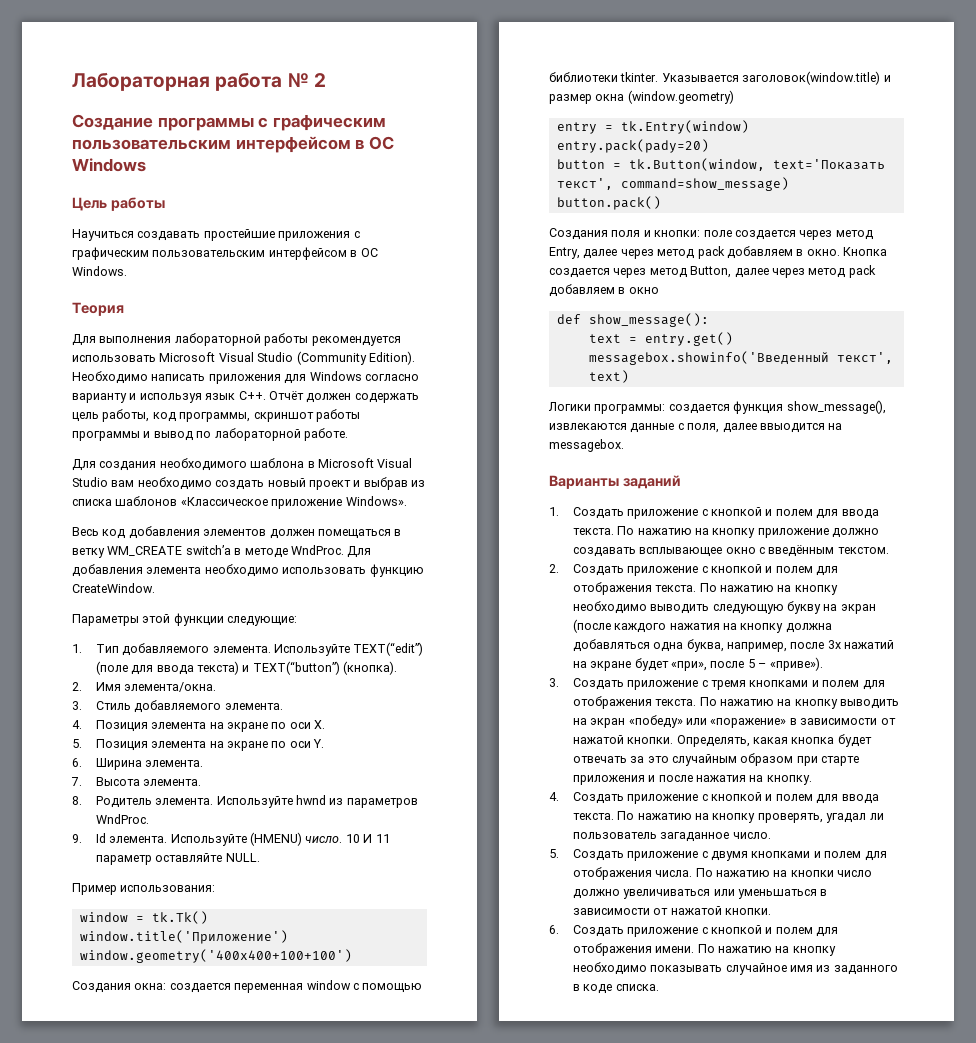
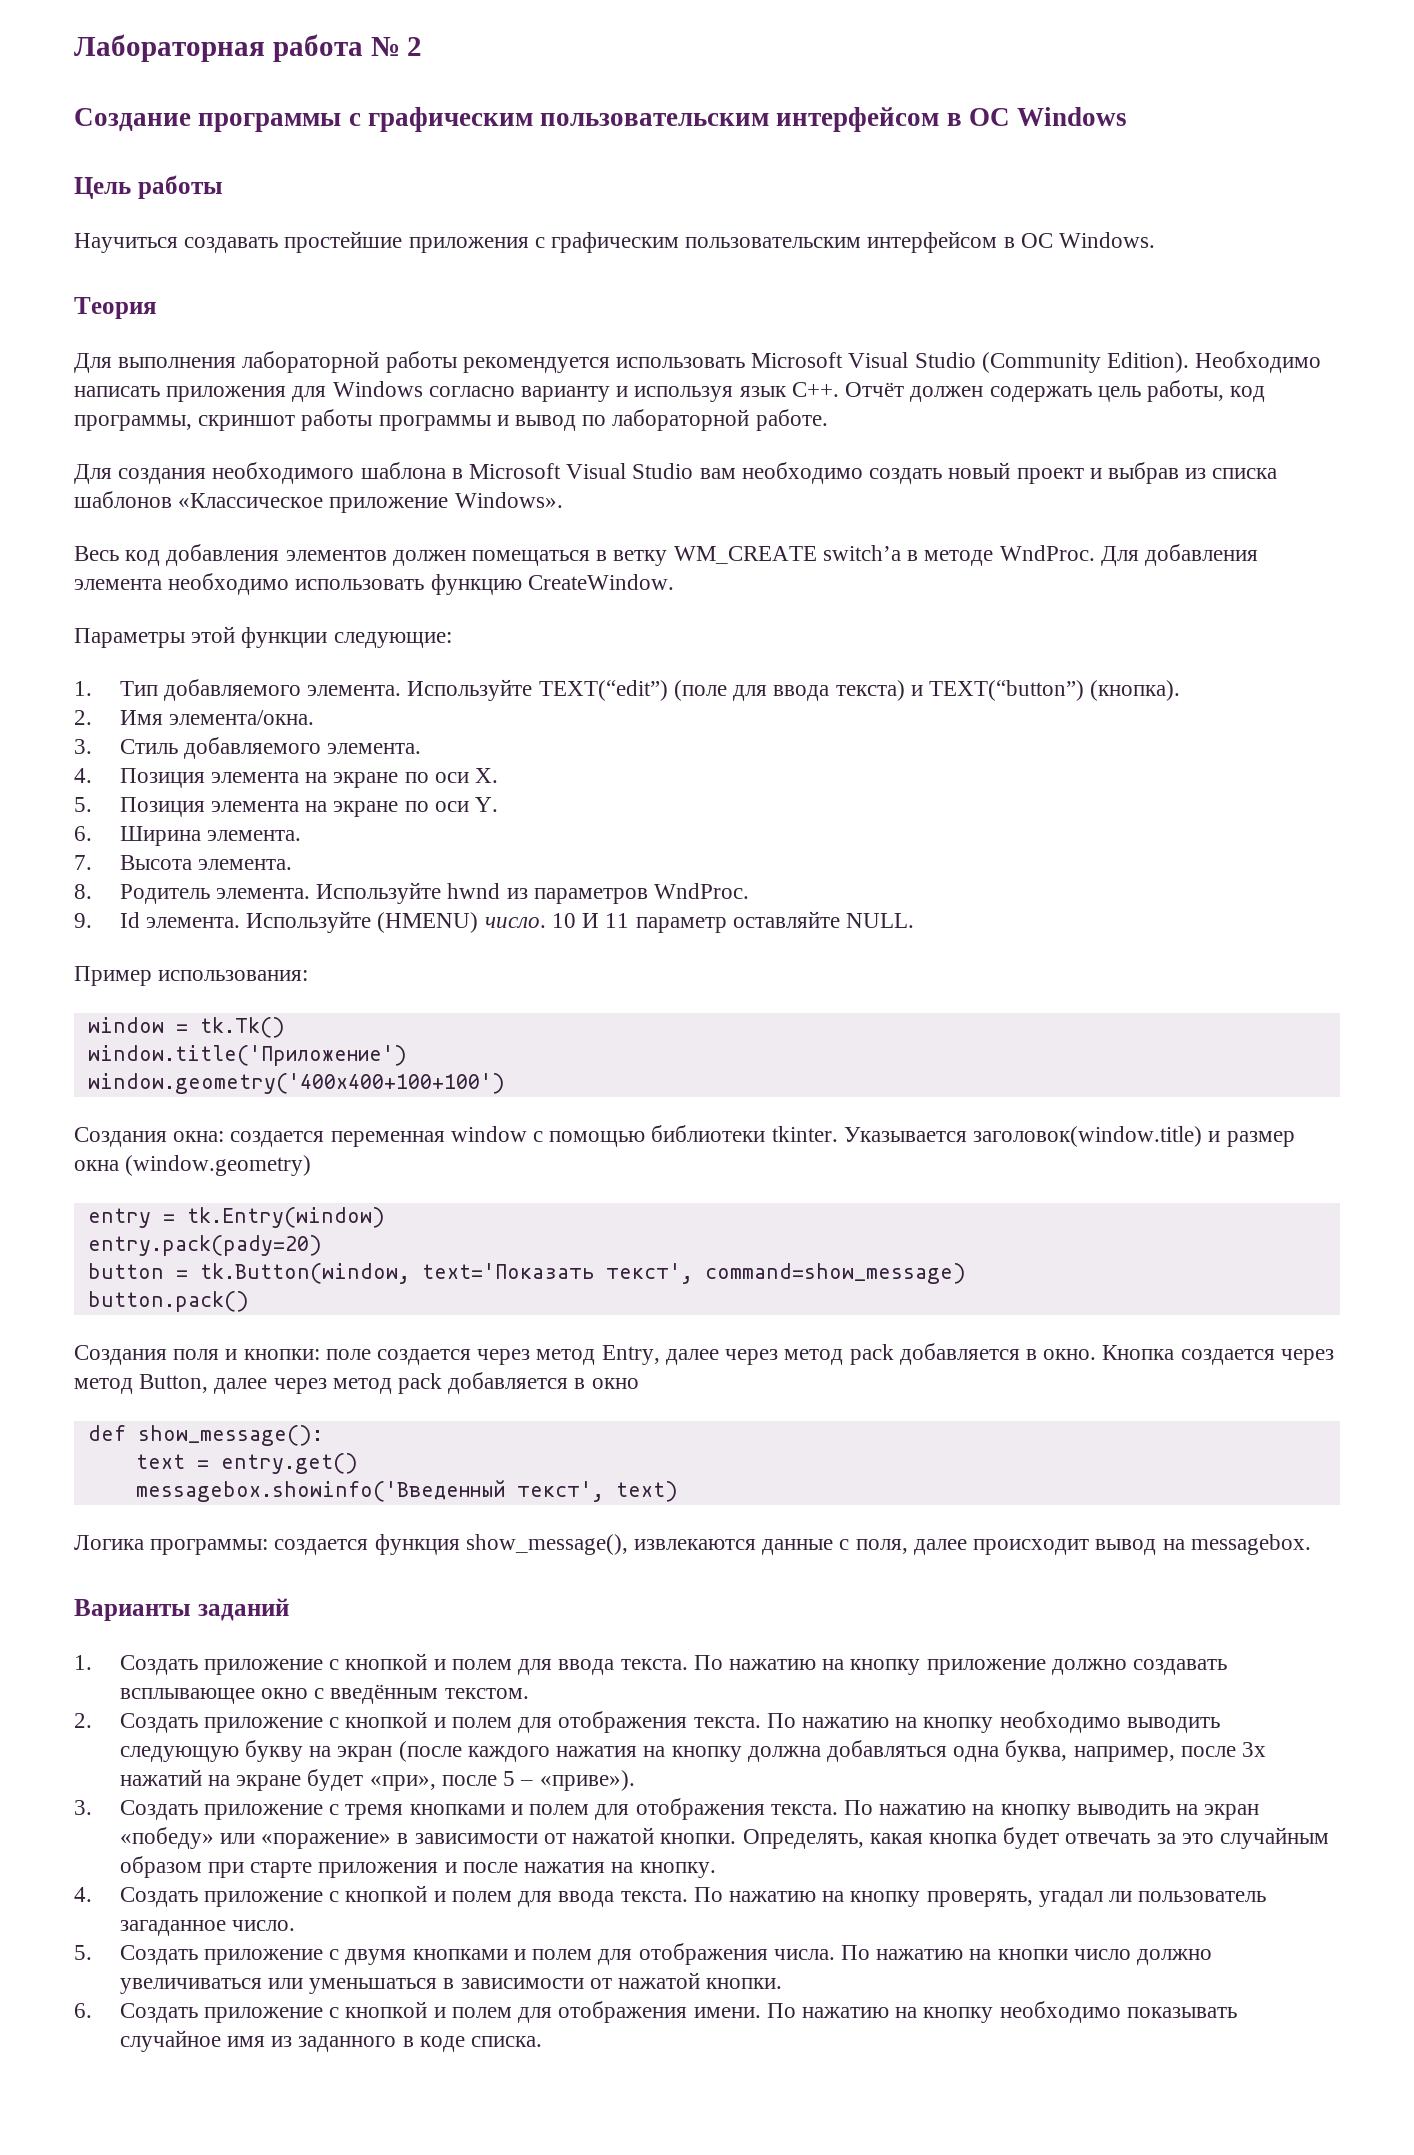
- Создания поля и кнопки: поле создается через метод Entry, далее через метод pack добавляем в окно.
+ Создания поля и кнопки: поле создается через метод Entry, далее через метод pack добавляется в окно.
- Кнопка создается через метод Button, далее через метод pack добавляем в окно
+ Кнопка создается через метод Button, далее через метод pack добавляется в окно
- Логики программы: создается функция show_message(), извлекаются данные с поля, далее ввыодится на messagebox.
+ Логика программы: создается функция show_message(), извлекаются данные с поля, далее происходит вывод на messagebox.

